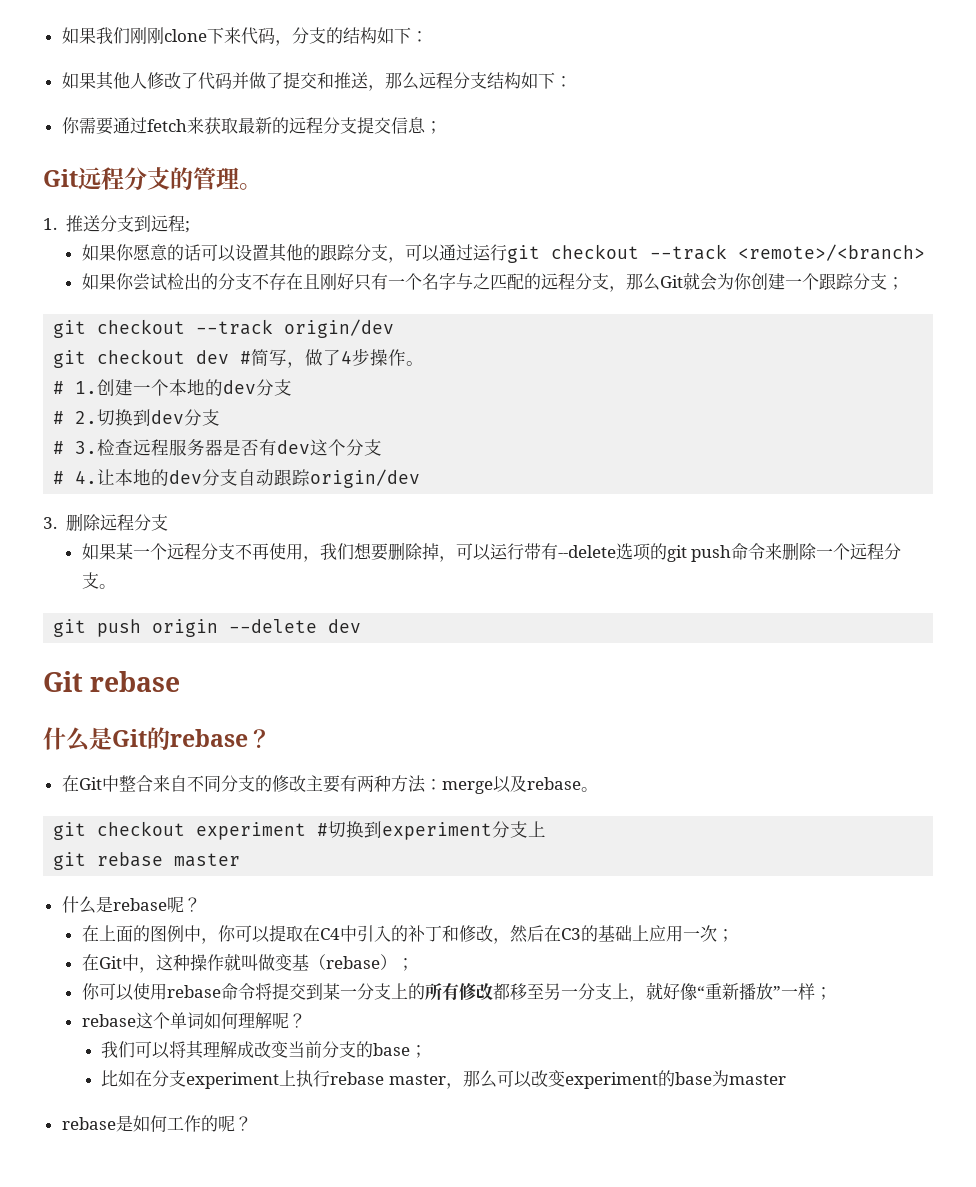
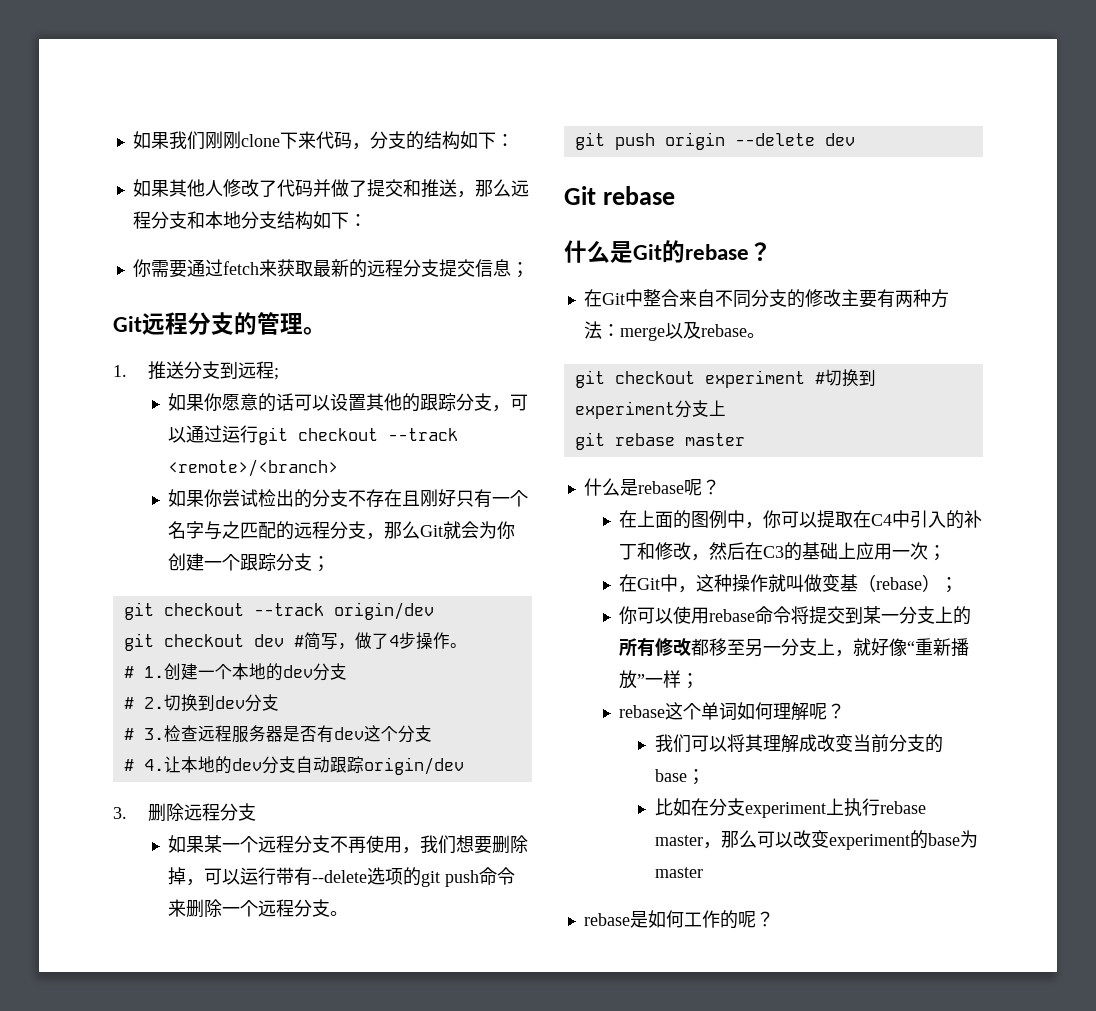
- 如果其他人修改了代码并做了提交和推送，那么远程分支结构如下：
+ 如果其他人修改了代码并做了提交和推送，那么远程分支和本地分支结构如下：

